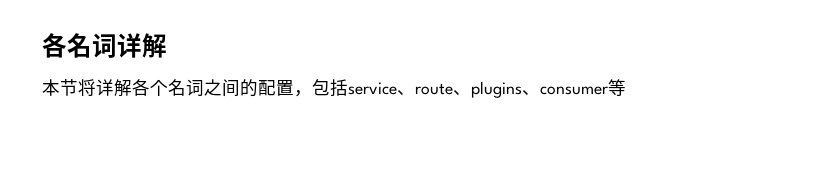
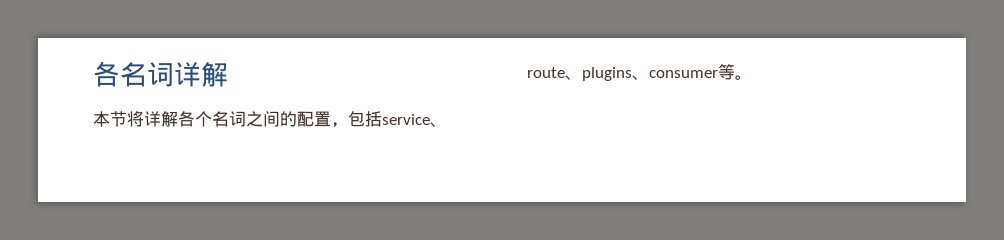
- 本节将详解各个名词之间的配置，包括service、route、plugins、consumer等
+ 本节将详解各个名词之间的配置，包括service、route、plugins、consumer等。

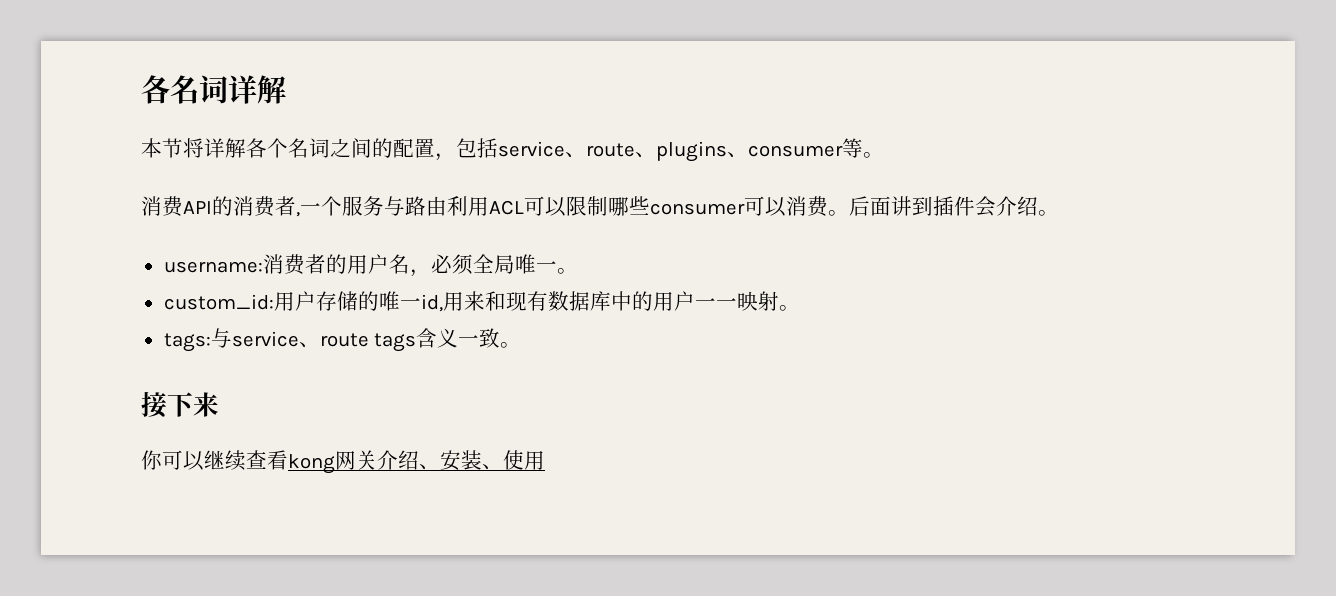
+ 消费API的消费者,一个服务与路由利用ACL可以限制哪些consumer可以消费。后面讲到插件会介绍。
+ username:消费者的用户名，必须全局唯一。
+ custom_id:用户存储的唯一id,用来和现有数据库中的用户一一映射。
+ tags:与service、route tags含义一致。
+ 接下来
+ 你可以继续查看kong网关介绍、安装、使用

